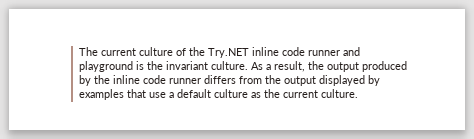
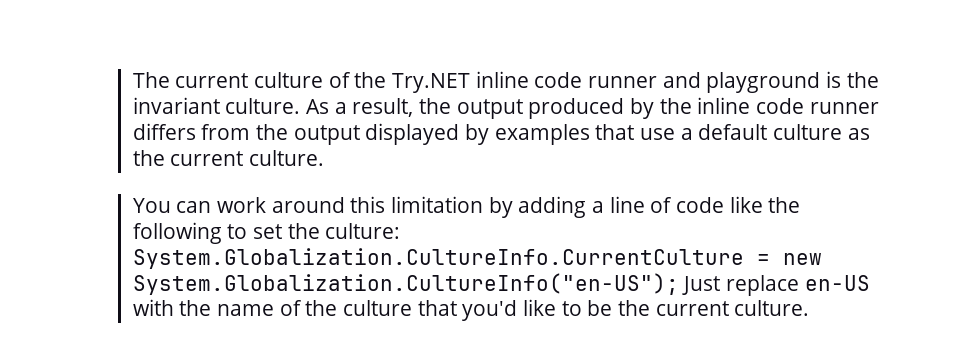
+ You can work around this limitation by adding a line of code like the following to set the culture: System.Globalization.CultureInfo.CurrentCulture = new System.Globalization.CultureInfo("en-US"); Just replace en-US with the name of the culture that you'd like to be the current culture.

